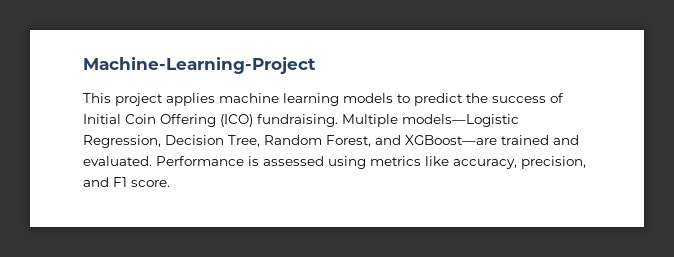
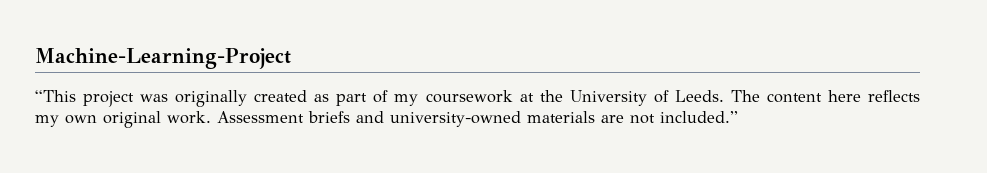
- This project applies machine learning models to predict the success of Initial Coin Offering (ICO) fundraising. Multiple models—Logistic Regression, Decision Tree, Random Forest, and XGBoost—are trained and evaluated. Performance is assessed using metrics like accuracy, precision, and F1 score.
+ “This project was originally created as part of my coursework at the University of Leeds. The content here reflects my own original work. Assessment briefs and university-owned materials are not included.”

